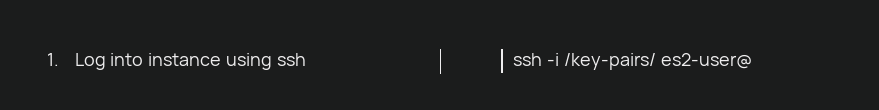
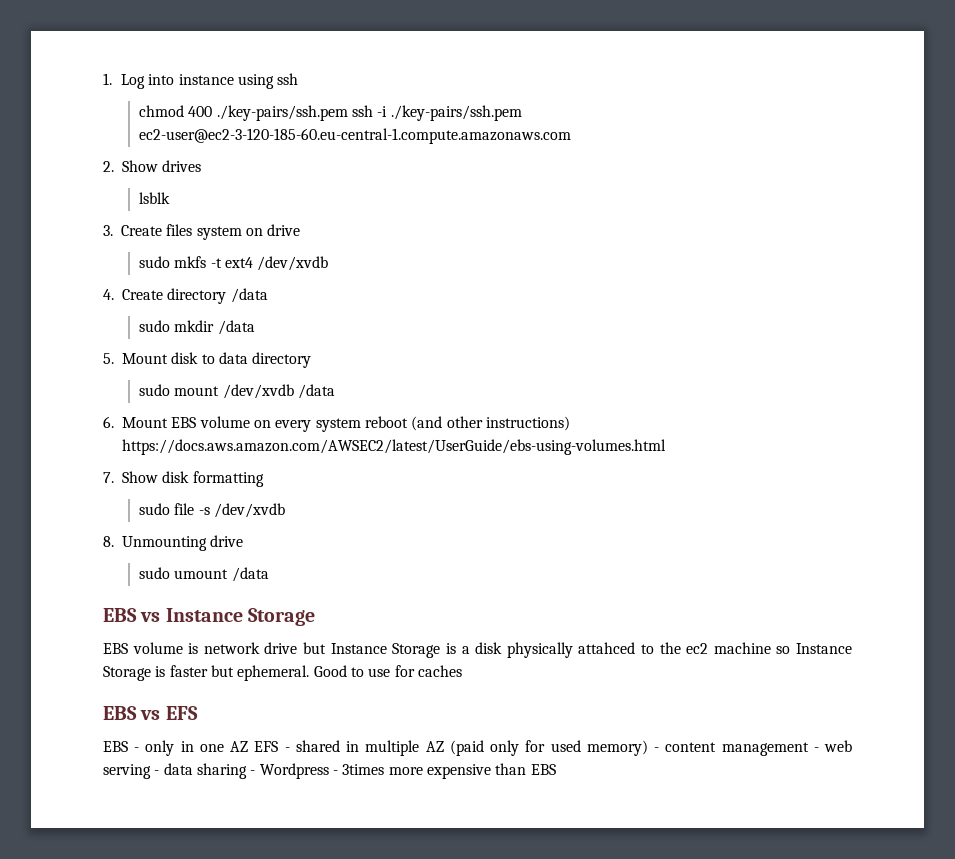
- ssh -i /key-pairs/ es2-user@
+ chmod 400 ./key-pairs/ssh.pem ssh -i ./key-pairs/ssh.pem ec2-user@ec2-3-120-185-60.eu-central-1.compute.amazonaws.com
+ 2. Show drives
+ lsblk
+ 3. Create files system on drive
+ sudo mkfs -t ext4 /dev/xvdb
+ 4. Create directory /data
+ sudo mkdir /data
+ 5. Mount disk to data directory
+ sudo mount /dev/xvdb /data
+ 6. Mount EBS volume on every system reboot (and other instructions) https://docs.aws.amazon.com/AWSEC2/latest/UserGuide/ebs-using-volumes.html
+ 7. Show disk formatting
+ sudo file -s /dev/xvdb
+ 8. Unmounting drive
+ sudo umount /data
+ EBS vs Instance Storage
+ EBS volume is network drive but Instance Storage is a disk physically attahced to the ec2 machine so Instance Storage is faster but ephemeral. Good to use for caches
+ EBS vs EFS
+ EBS - only in one AZ EFS - shared in multiple AZ (paid only for used memory) - content management - web serving - data sharing - Wordpress - 3times more expensive than EBS

